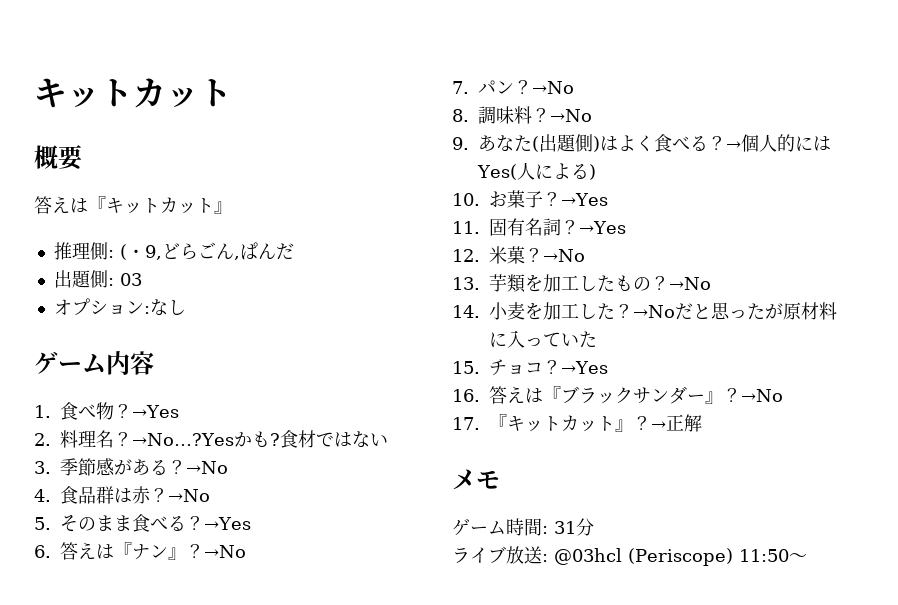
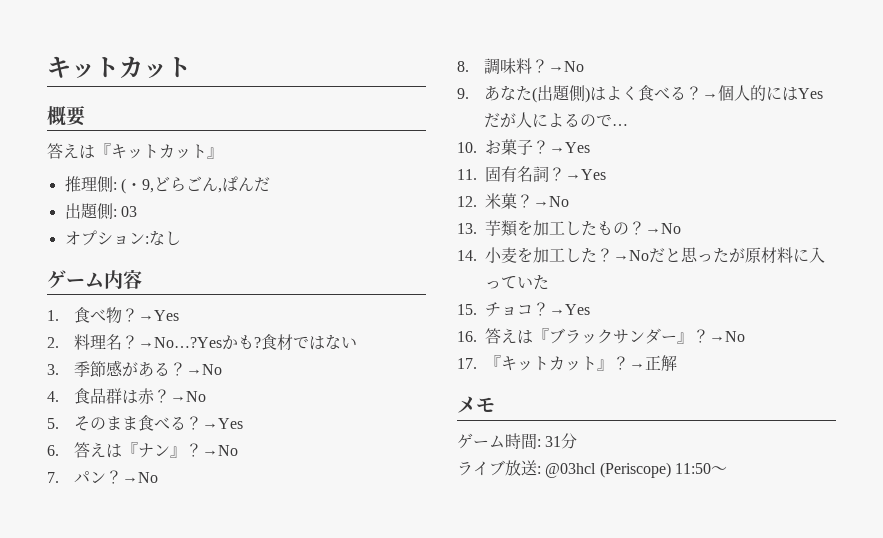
- →個人的にはYes(人による)
+ →個人的にはYesだが人によるので…

